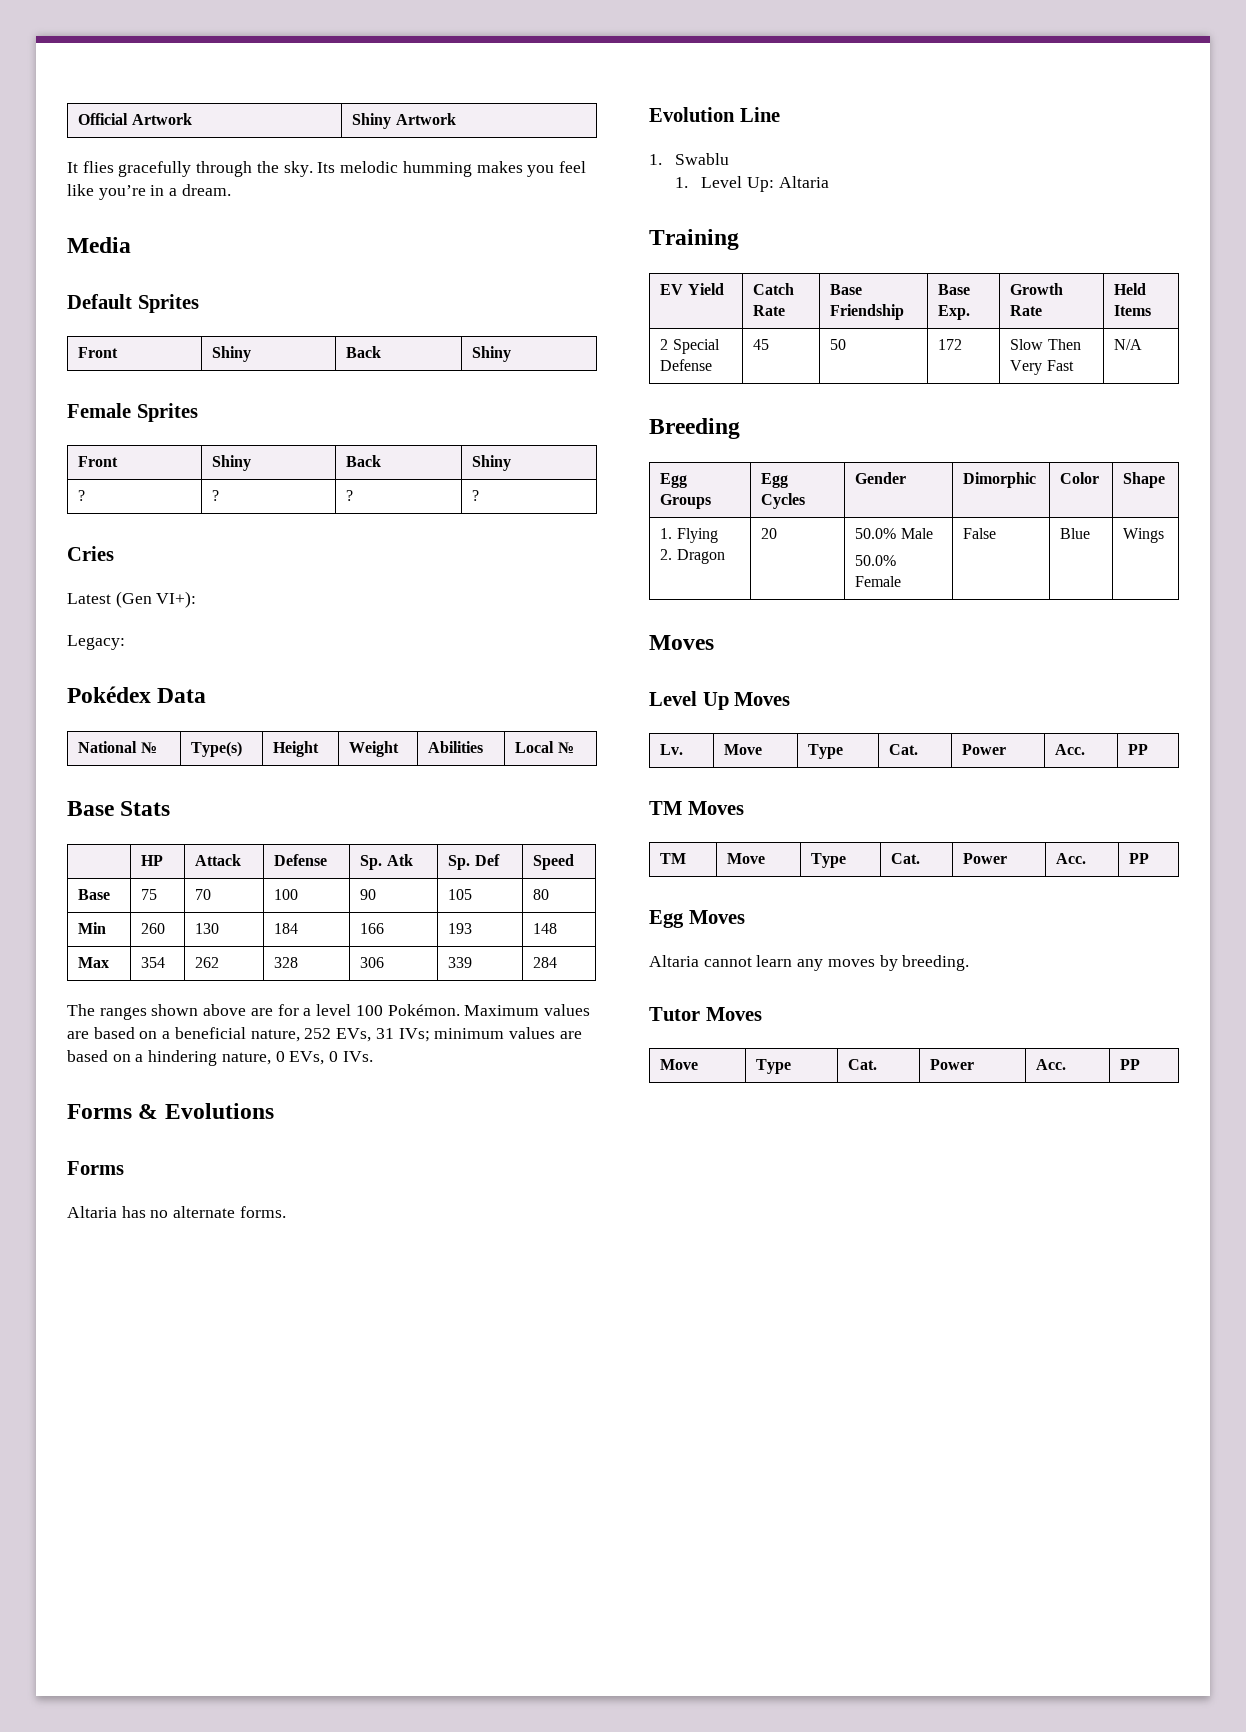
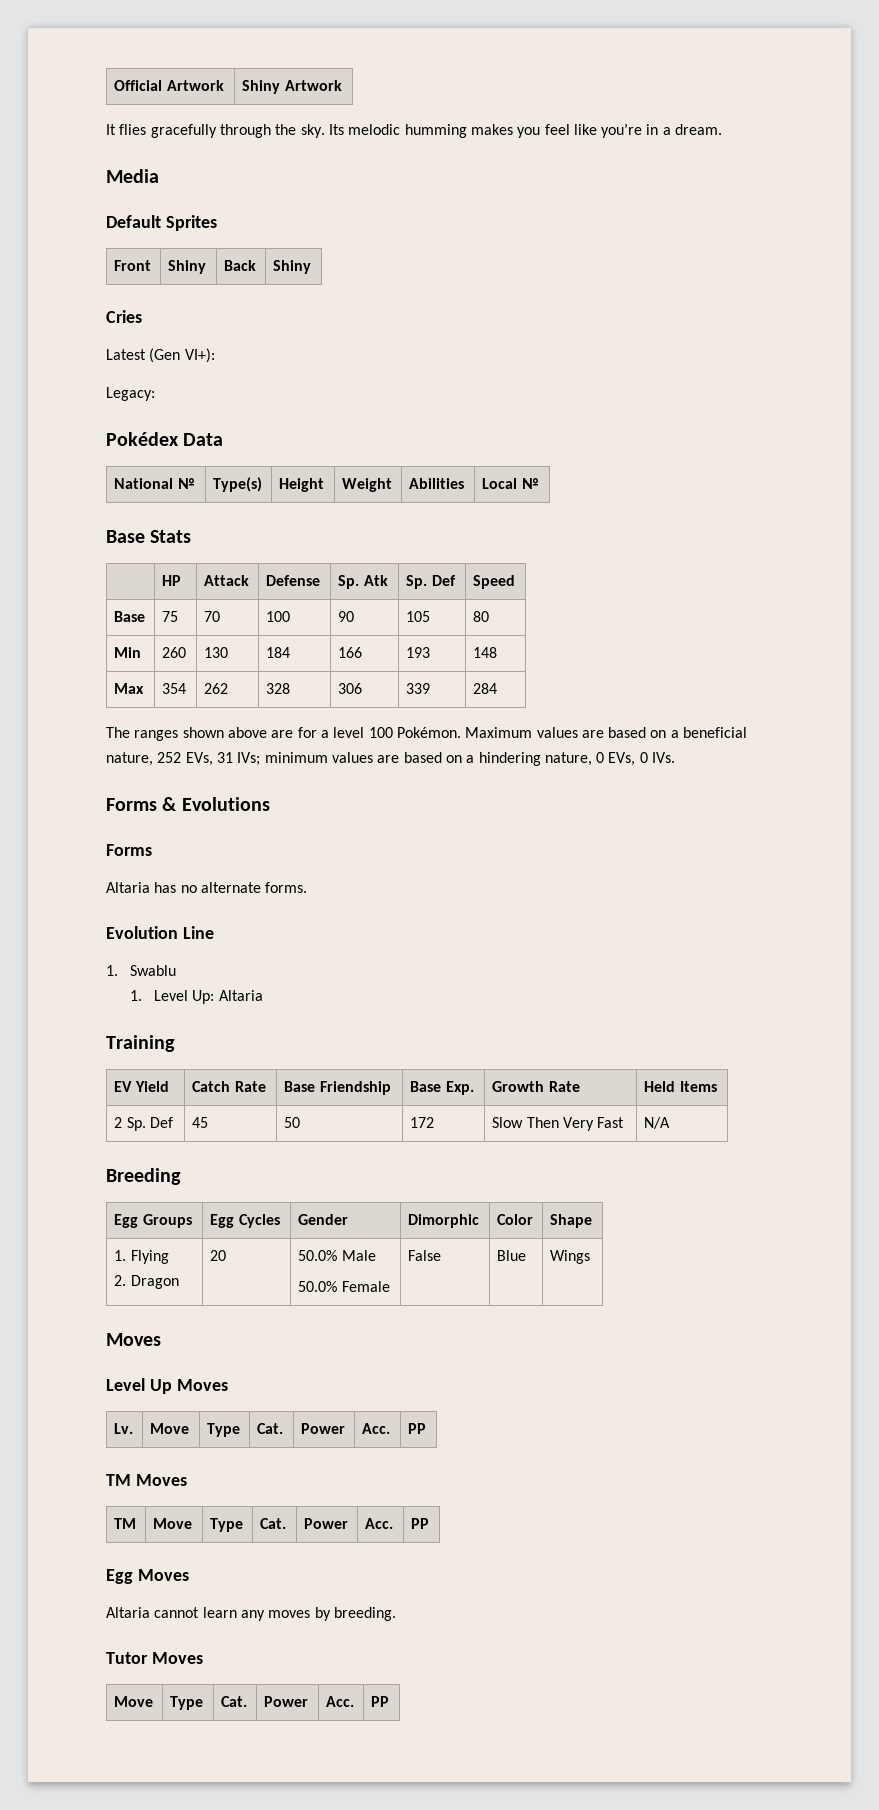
- Female Sprites
- Front | Shiny | Back | Shiny
- ? | ? | ? | ?
- 2 Special Defense | 45 | 50 | 172 | Slow Then Very Fast | N/A
+ 2 Sp. Def | 45 | 50 | 172 | Slow Then Very Fast | N/A

